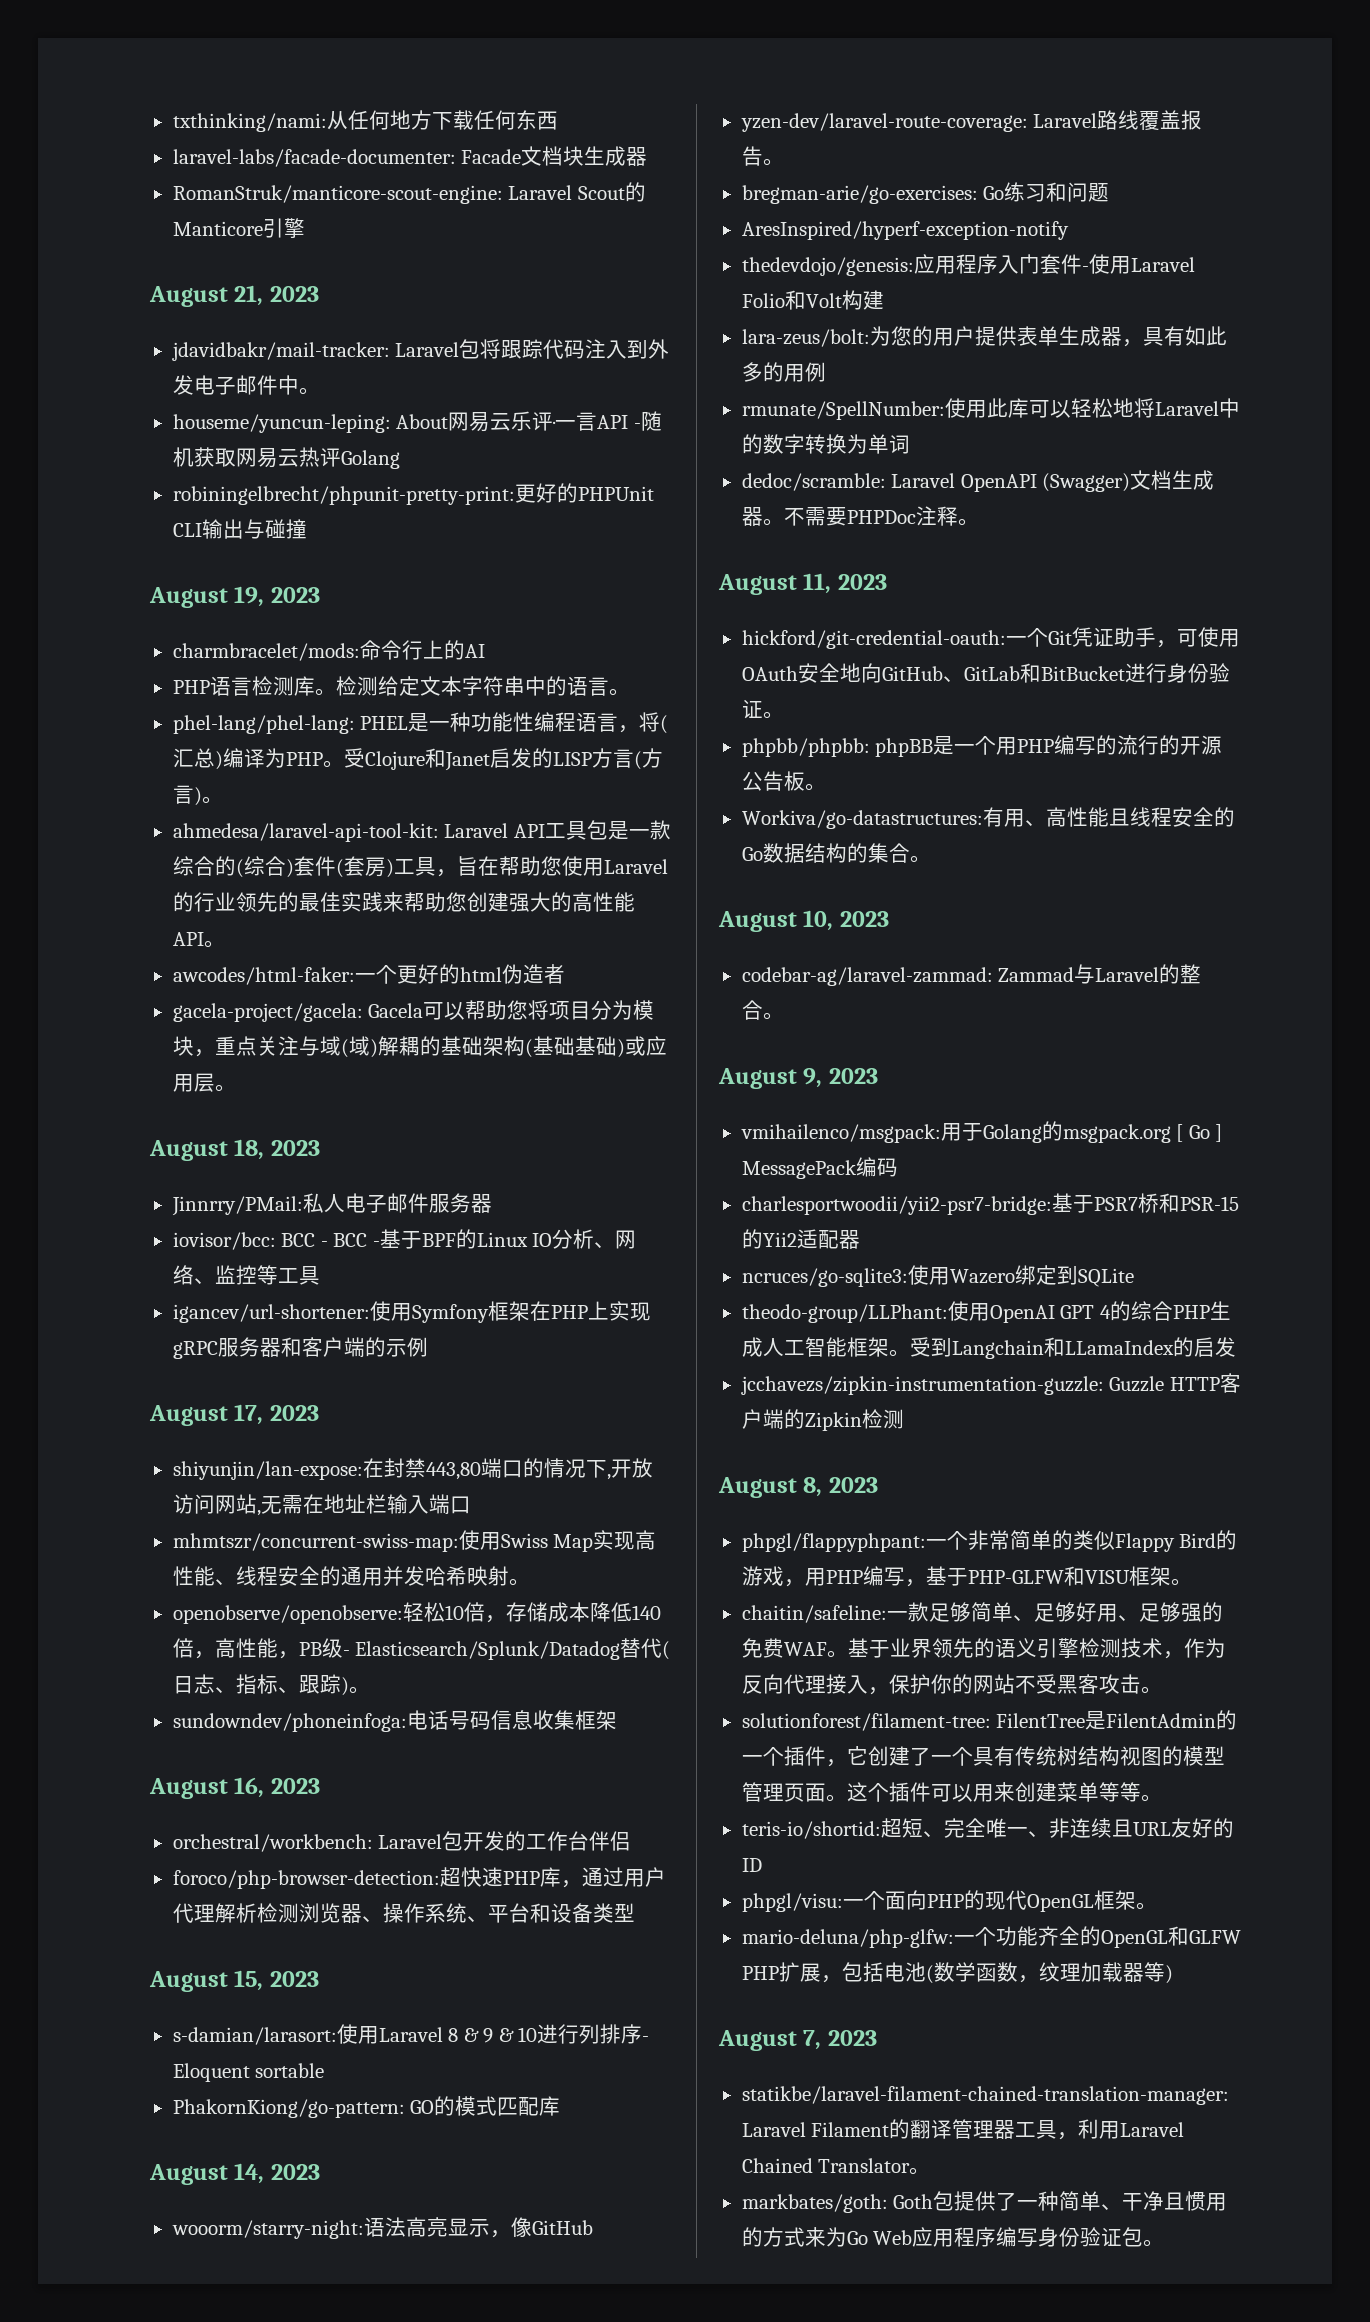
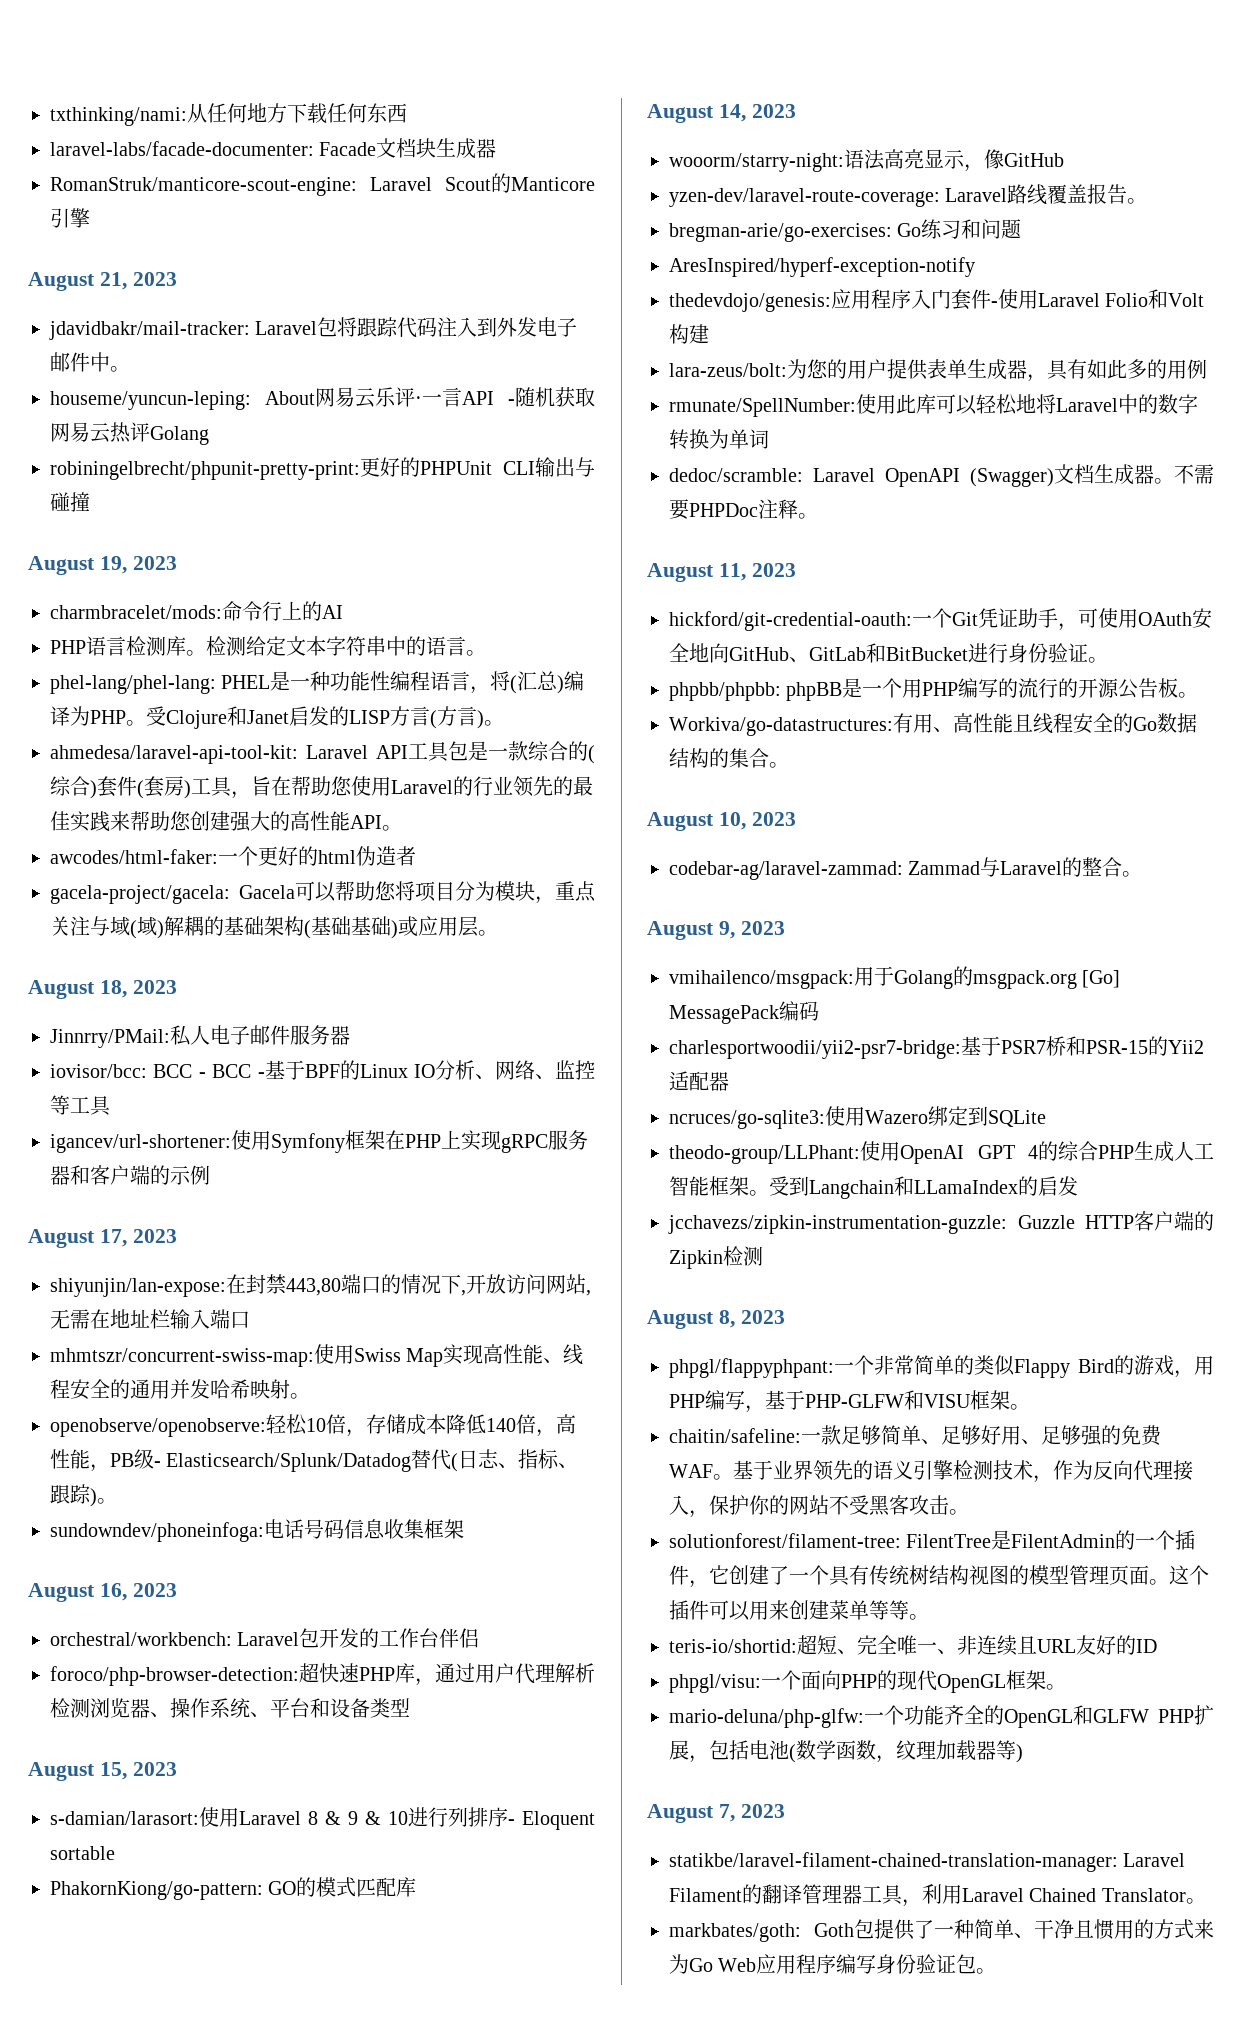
- vmihailenco/msgpack:用于Golang的msgpack.org [ Go ] MessagePack编码
+ vmihailenco/msgpack:用于Golang的msgpack.org [Go] MessagePack编码

